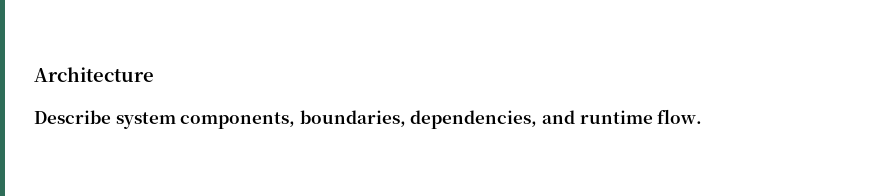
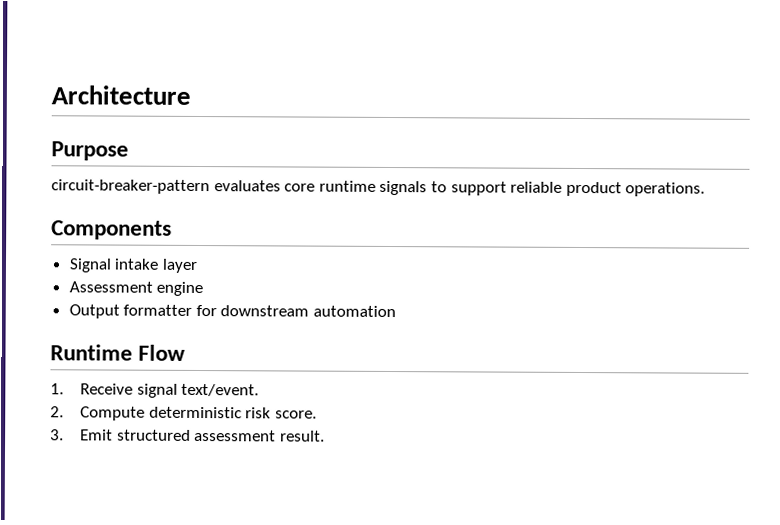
- Describe system components, boundaries, dependencies, and runtime flow.
+ Purpose
+ circuit-breaker-pattern evaluates core runtime signals to support reliable product operations.
+ Components
+ Signal intake layer
+ Assessment engine
+ Output formatter for downstream automation
+ Runtime Flow
+ 1. Receive signal text/event.
+ 2. Compute deterministic risk score.
+ 3. Emit structured assessment result.

